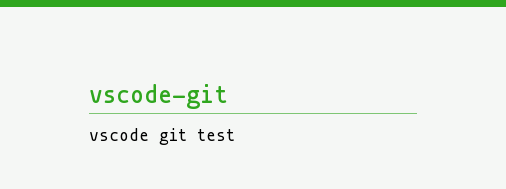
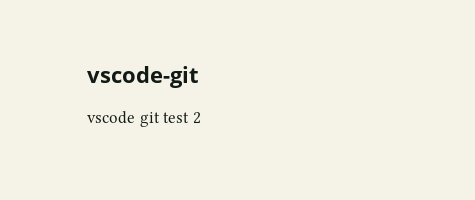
- vscode git test
+ vscode git test 2

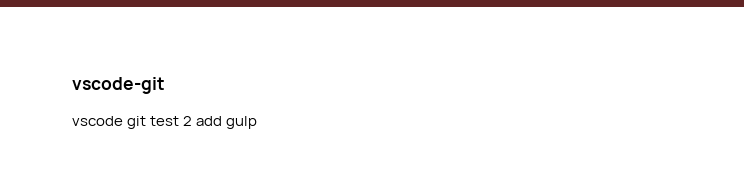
- vscode git test 2
+ vscode git test 2 add gulp

